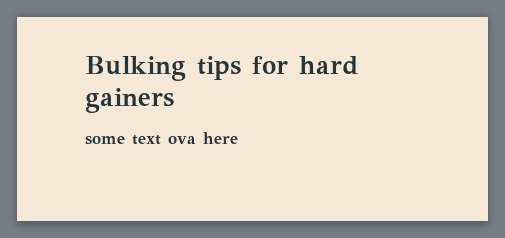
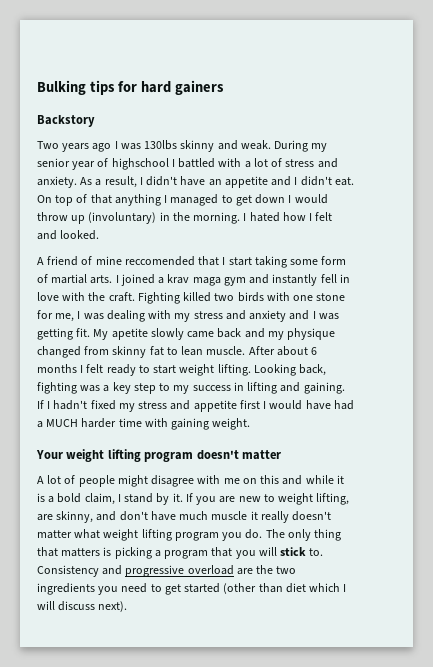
- some text ova here
+ Backstory
+ Two years ago I was 130lbs skinny and weak. During my senior year of highschool I battled with a lot of stress and anxiety. As a result, I didn't have an appetite and I didn't eat. On top of that anything I managed to get down I would throw up (involuntary) in the morning. I hated how I felt and looked.
+ A friend of mine reccomended that I start taking some form of martial arts. I joined a krav maga gym and instantly fell in love with the craft. Fighting killed two birds with one stone for me, I was dealing with my stress and anxiety and I was getting fit. My apetite slowly came back and my physique changed from skinny fat to lean muscle. After about 6 months I felt ready to start weight lifting. Looking back, fighting was a key step to my success in lifting and gaining. If I hadn't fixed my stress and appetite first I would have had a MUCH harder time with gaining weight.
+ Your weight lifting program doesn't matter
+ A lot of people might disagree with me on this and while it is a bold claim, I stand by it. If you are new to weight lifting, are skinny, and don't have much muscle it really doesn't matter what weight lifting program you do. The only thing that matters is picking a program that you will stick to. Consistency and progressive overload are the two ingredients you need to get started (other than diet which I will discuss next).

